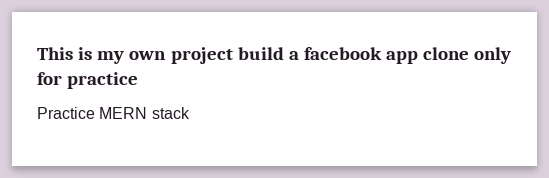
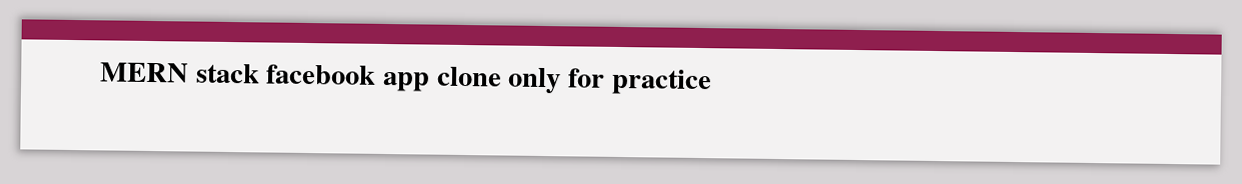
- This is my own project build a facebook app clone only for practice
+ MERN stack facebook app clone only for practice
- Practice MERN stack

